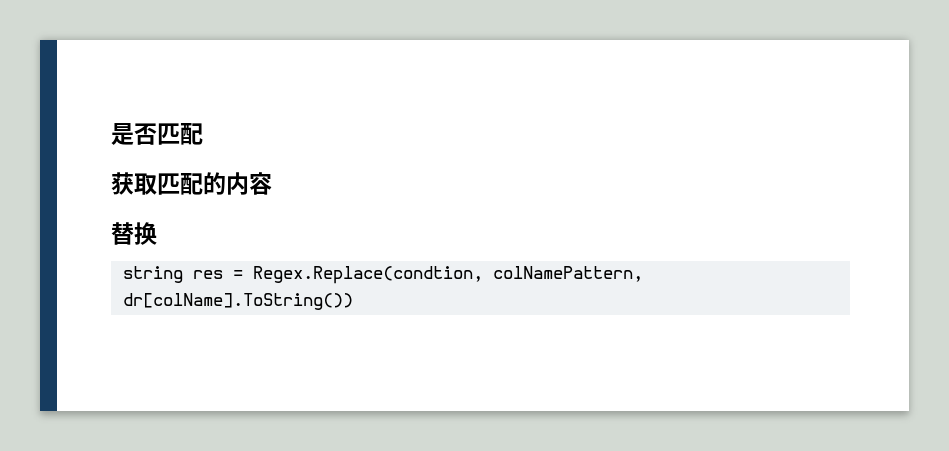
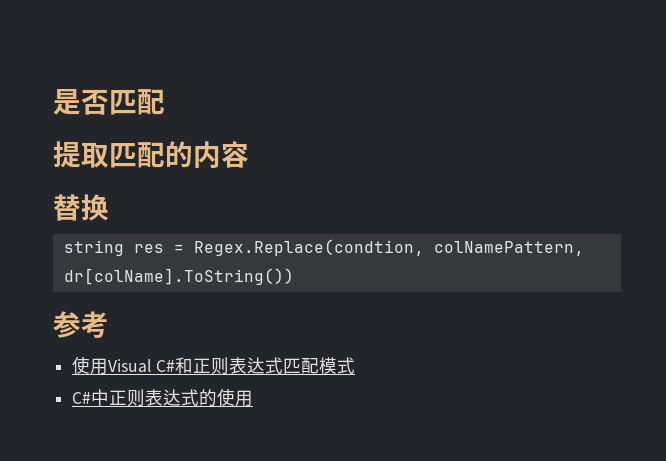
- 获取匹配的内容
+ 提取匹配的内容
+ 参考
+ 使用Visual C#和正则表达式匹配模式
+ C#中正则表达式的使用

